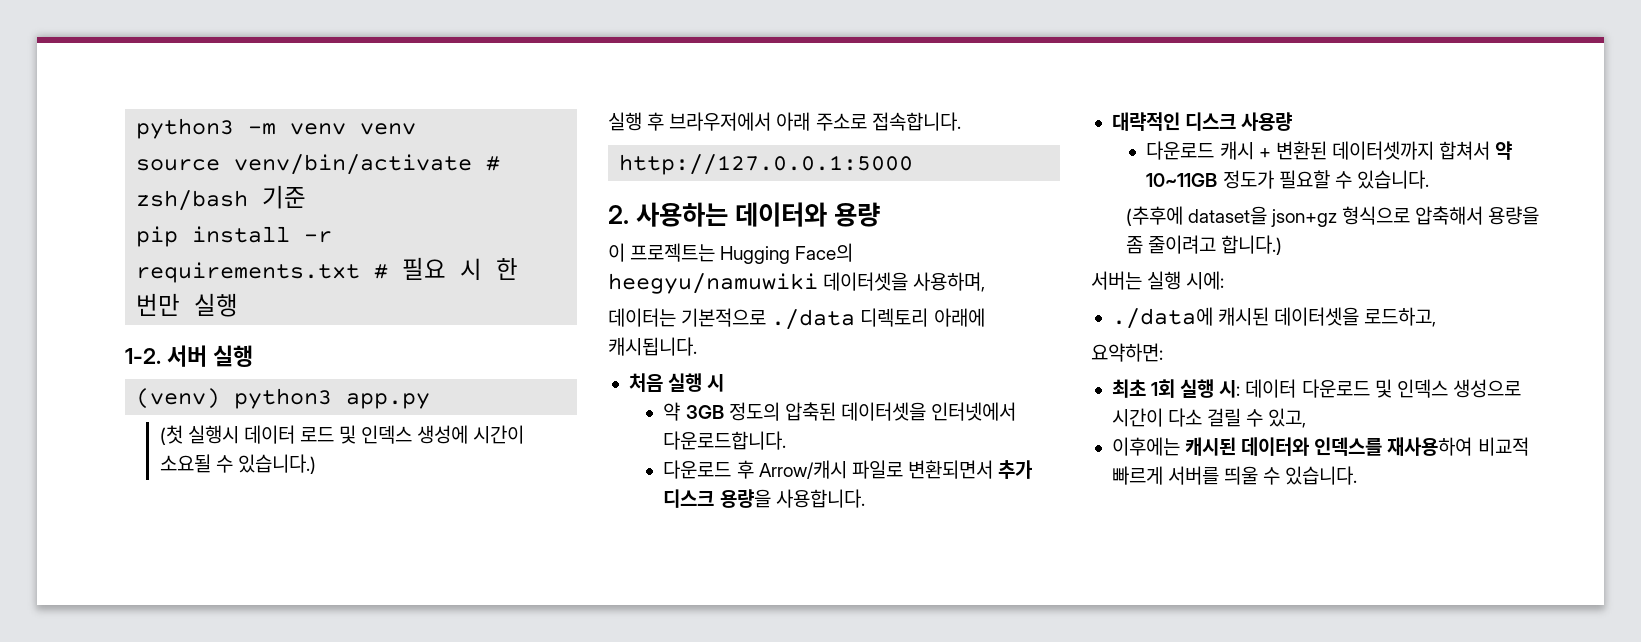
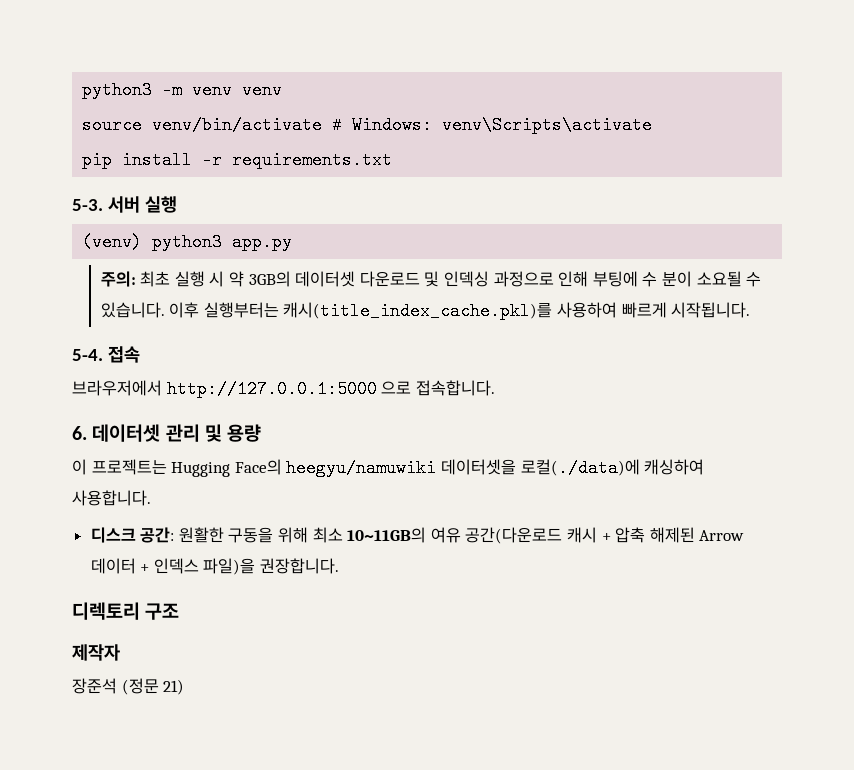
- source venv/bin/activate # zsh/bash 기준
+ source venv/bin/activate # Windows: venv\Scripts\activate
- pip install -r requirements.txt # 필요 시 한 번만 실행
- 1-2.
+ pip install -r requirements.txt
+ 5-3.
- (첫 실행시 데이터 로드 및 인덱스 생성에 시간이 소요될 수 있습니다.)
- 실행 후 브라우저에서 아래 주소로 접속합니다.
- http://127.0.0.1:5000
- 2. 사용하는 데이터와 용량
+ 주의: 최초 실행 시 약 3GB의 데이터셋 다운로드 및 인덱싱 과정으로 인해 부팅에 수 분이 소요될 수 있습니다. 이후 실행부터는 캐시(title_index_cache.pkl)를 사용하여 빠르게 시작됩니다.
+ 5-4. 접속
+ 브라우저에서 http://127.0.0.1:5000 으로 접속합니다.
+ 6. 데이터셋 관리 및 용량
- 이 프로젝트는 Hugging Face의 heegyu/namuwiki 데이터셋을 사용하며,
- 데이터는 기본적으로 ./data 디렉토리 아래에 캐시됩니다.
- 처음 실행 시
- 약 3GB 정도의 압축된 데이터셋을 인터넷에서 다운로드합니다.
- 다운로드 후 Arrow/캐시 파일로 변환되면서 추가 디스크 용량을 사용합니다.
- 대략적인 디스크 사용량
- 다운로드 캐시 + 변환된 데이터셋까지 합쳐서 약 10~11GB 정도가 필요할 수 있습니다.
- (추후에 dataset을 json+gz 형식으로 압축해서 용량을 좀 줄이려고 합니다.)
- 서버는 실행 시에:
- ./data에 캐시된 데이터셋을 로드하고,
- 요약하면:
- 최초 1회 실행 시: 데이터 다운로드 및 인덱스 생성으로 시간이 다소 걸릴 수 있고,
- 이후에는 캐시된 데이터와 인덱스를 재사용하여 비교적 빠르게 서버를 띄울 수 있습니다.
+ 이 프로젝트는 Hugging Face의 heegyu/namuwiki 데이터셋을 로컬(./data)에 캐싱하여 사용합니다.
+ 디스크 공간: 원활한 구동을 위해 최소 10~11GB의 여유 공간(다운로드 캐시 + 압축 해제된 Arrow 데이터 + 인덱스 파일)을 권장합니다.
+ 디렉토리 구조
+ 제작자
+ 장준석 (정문 21)

